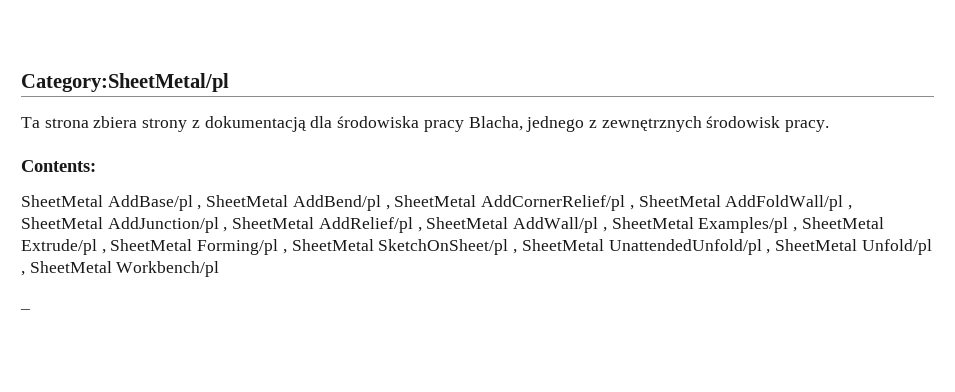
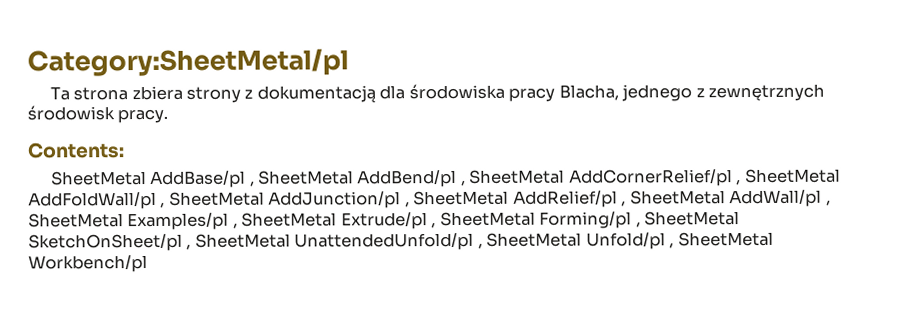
- _

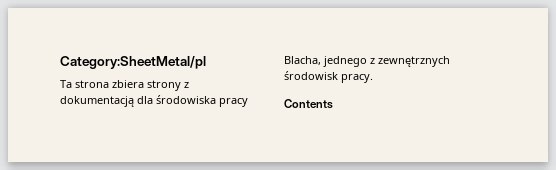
- Contents:
- SheetMetal AddBase/pl , SheetMetal AddBend/pl , SheetMetal AddCornerRelief/pl , SheetMetal AddFoldWall/pl , SheetMetal AddJunction/pl , SheetMetal AddRelief/pl , SheetMetal AddWall/pl , SheetMetal Examples/pl , SheetMetal Extrude/pl , SheetMetal Forming/pl , SheetMetal SketchOnSheet/pl , SheetMetal UnattendedUnfold/pl , SheetMetal Unfold/pl , SheetMetal Workbench/pl
+ Contents

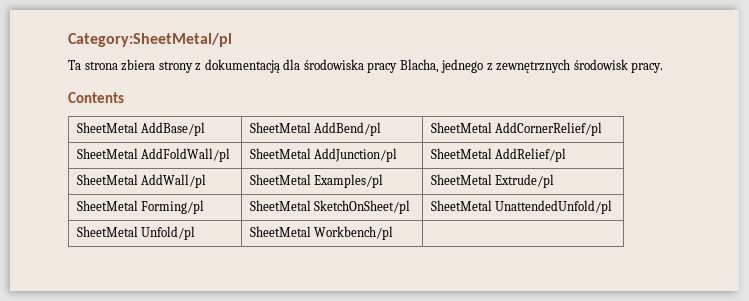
+ SheetMetal AddBase/pl | SheetMetal AddBend/pl | SheetMetal AddCornerRelief/pl
+ SheetMetal AddFoldWall/pl | SheetMetal AddJunction/pl | SheetMetal AddRelief/pl
+ SheetMetal AddWall/pl | SheetMetal Examples/pl | SheetMetal Extrude/pl
+ SheetMetal Forming/pl | SheetMetal SketchOnSheet/pl | SheetMetal UnattendedUnfold/pl
+ SheetMetal Unfold/pl | SheetMetal Workbench/pl |

